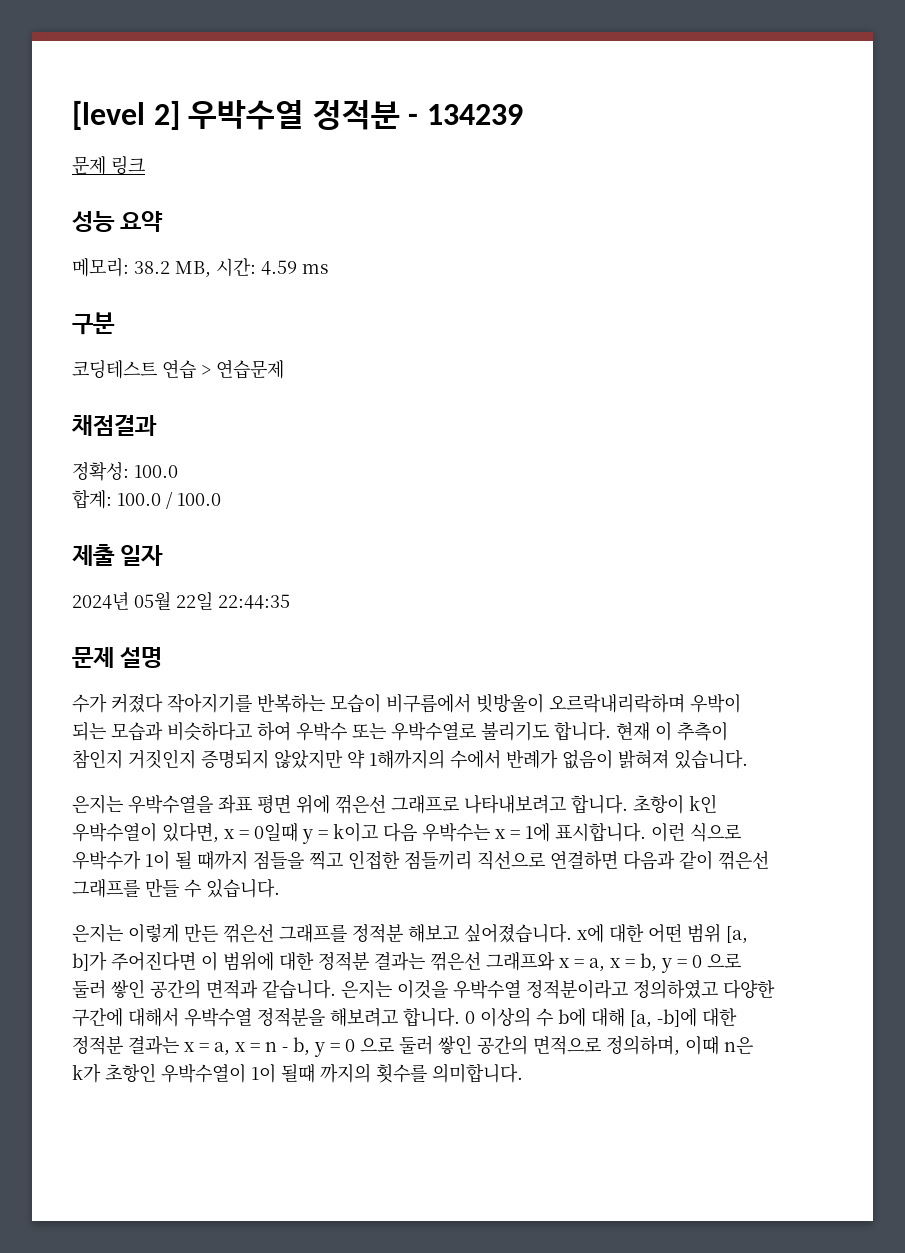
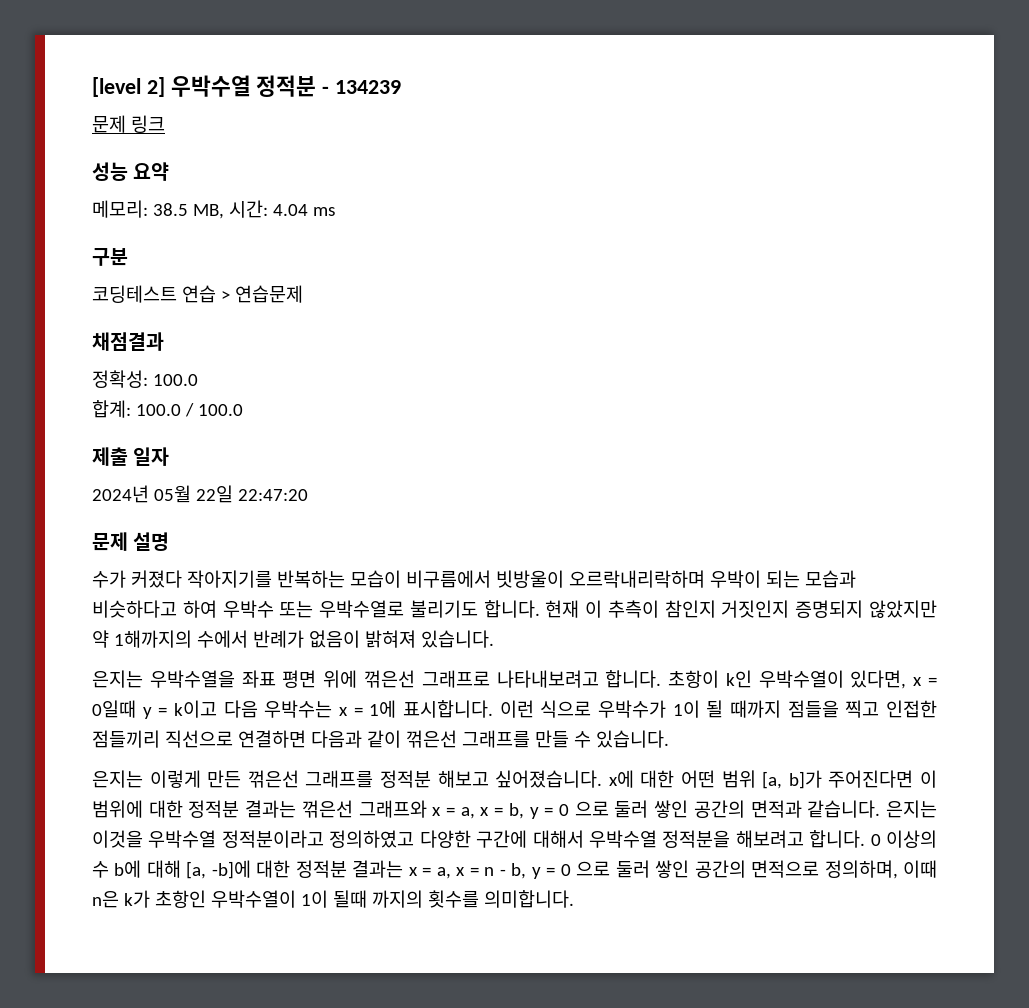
- 메모리: 38.2 MB, 시간: 4.59 ms
+ 메모리: 38.5 MB, 시간: 4.04 ms
- 2024년 05월 22일 22:44:35
+ 2024년 05월 22일 22:47:20

